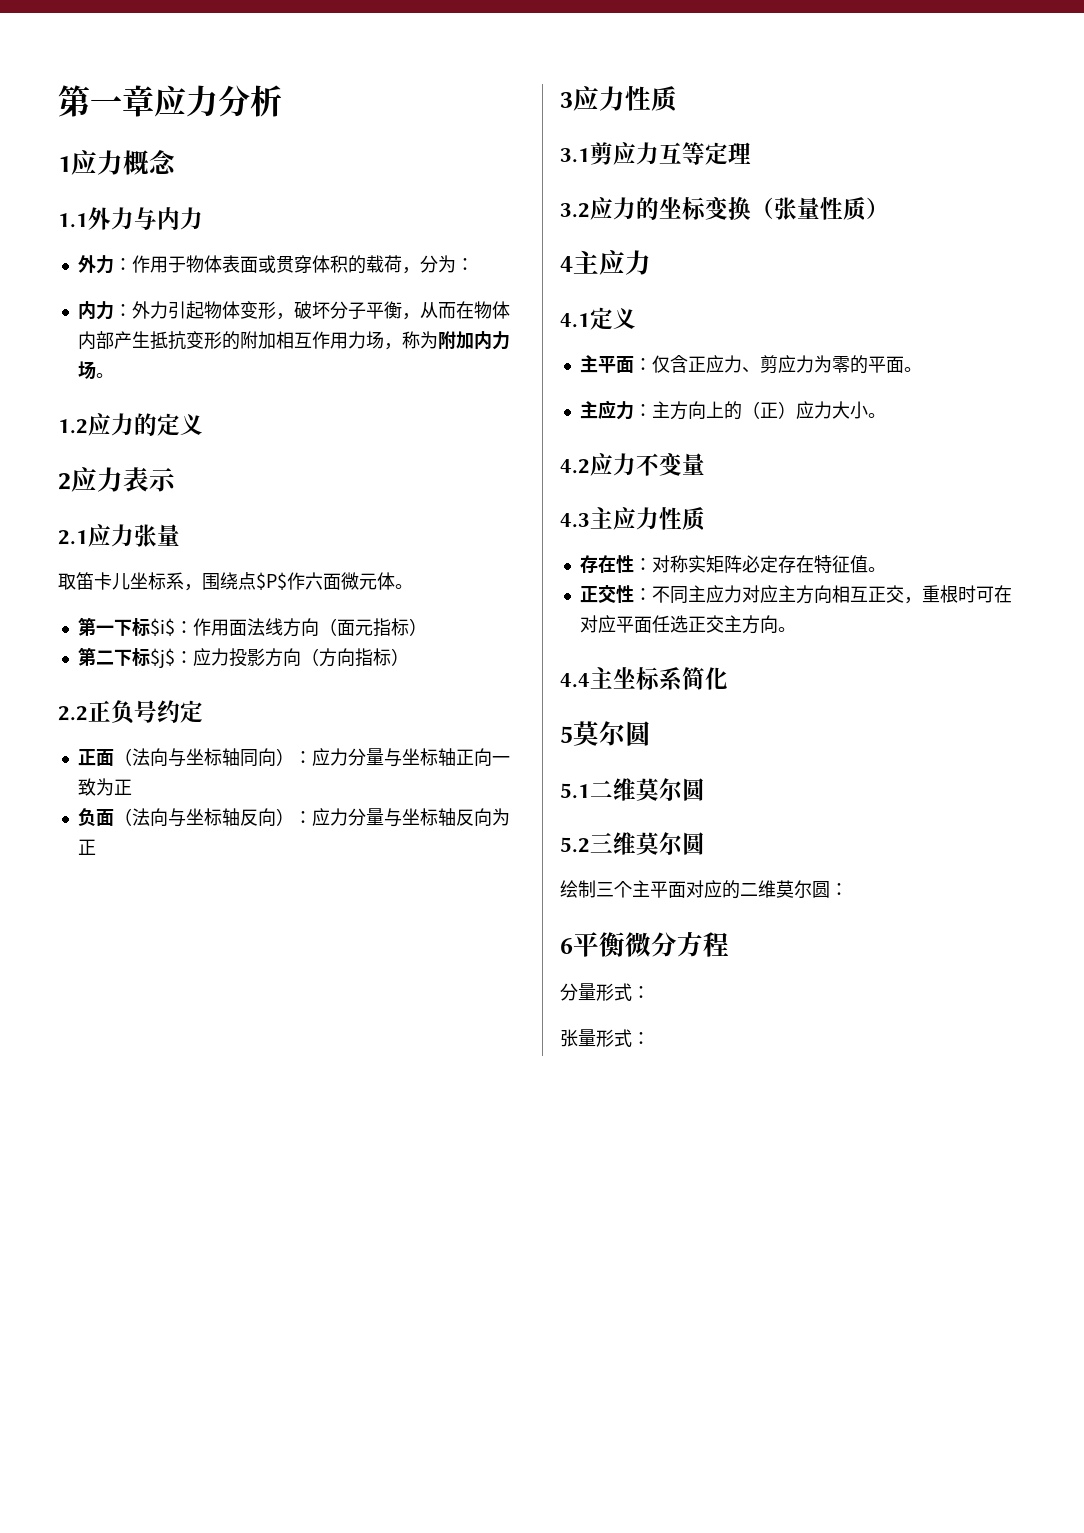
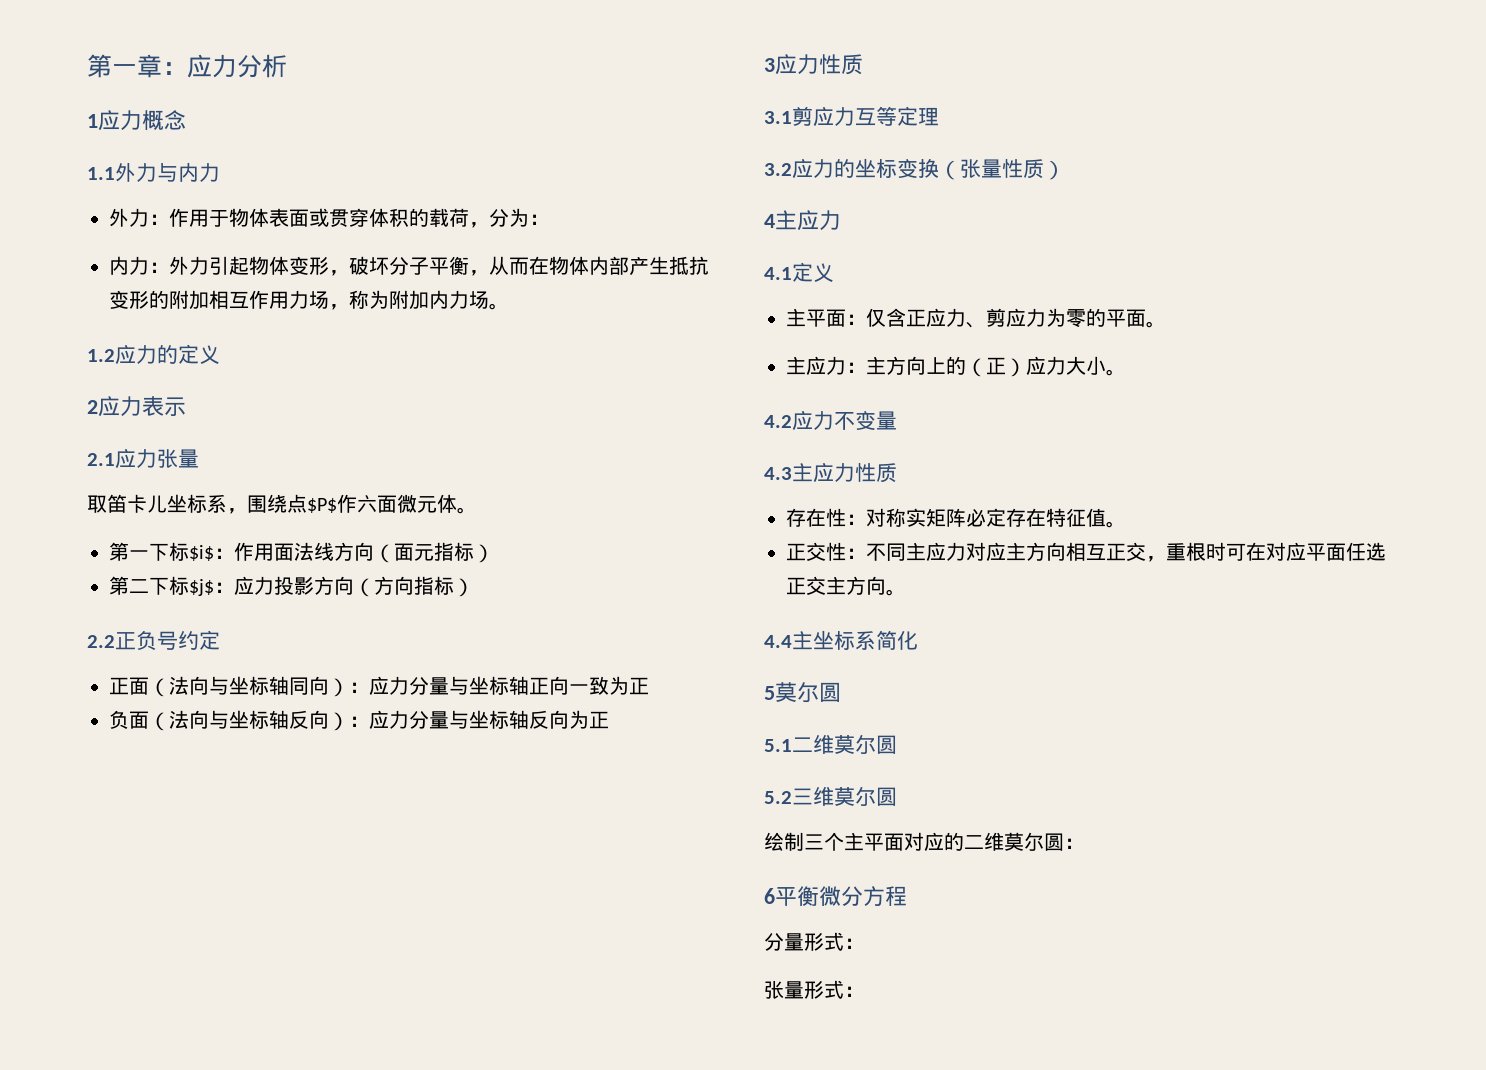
- 第一章应力分析
+ 第一章：应力分析

